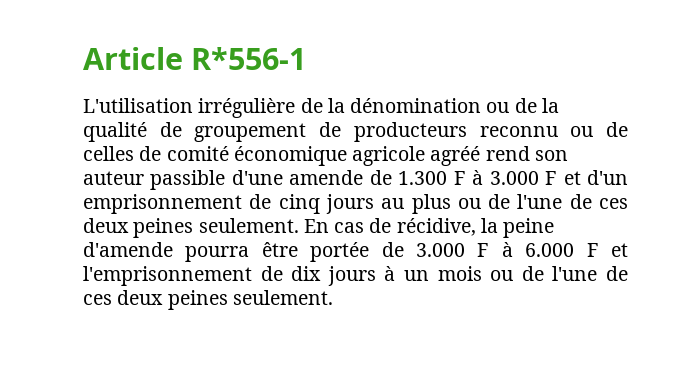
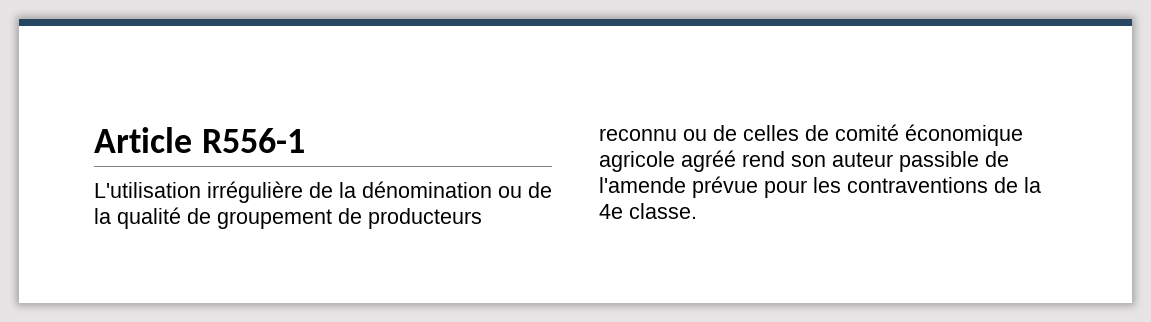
- Article R*556-1
+ Article R556-1
- L'utilisation irrégulière de la dénomination ou de la qualité de groupement de producteurs reconnu ou de celles de comité économique agricole agréé rend son auteur passible d'une amende de 1.300 F à 3.000 F et d'un emprisonnement de cinq jours au plus ou de l'une de ces deux peines seulement. En cas de récidive, la peine d'amende pourra être portée de 3.000 F à 6.000 F et l'emprisonnement de dix jours à un mois ou de l'une de ces deux peines seulement.
+ L'utilisation irrégulière de la dénomination ou de la qualité de groupement de producteurs reconnu ou de celles de comité économique agricole agréé rend son auteur passible de l'amende prévue pour les contraventions de la 4e classe.

